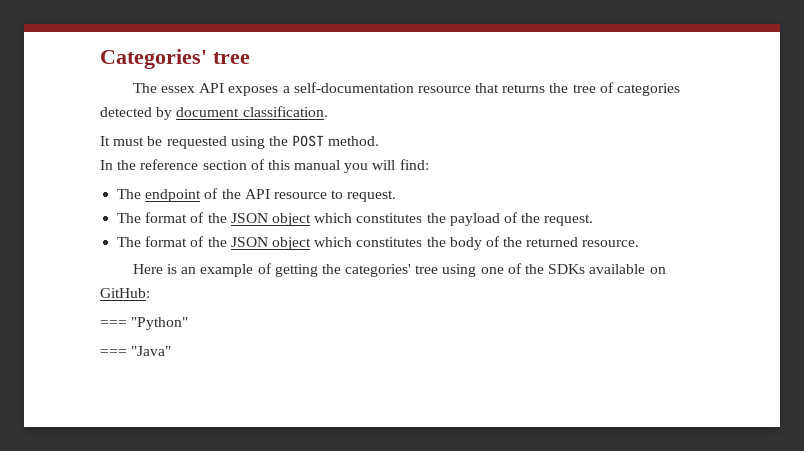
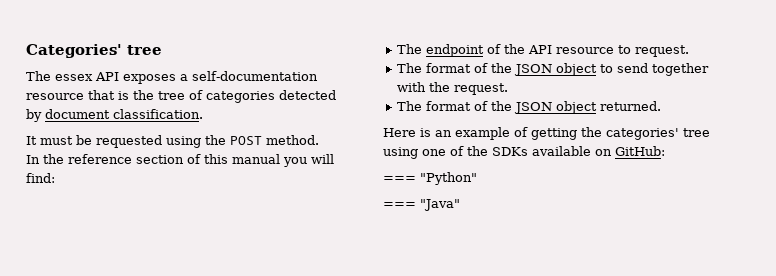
- The essex API exposes a self-documentation resource that returns the tree of categories detected by document classification.
+ The essex API exposes a self-documentation resource that is the tree of categories detected by document classification.
- The format of the JSON object which constitutes the payload of the request.
+ The format of the JSON object to send together with the request.
- The format of the JSON object which constitutes the body of the returned resource.
+ The format of the JSON object returned.

